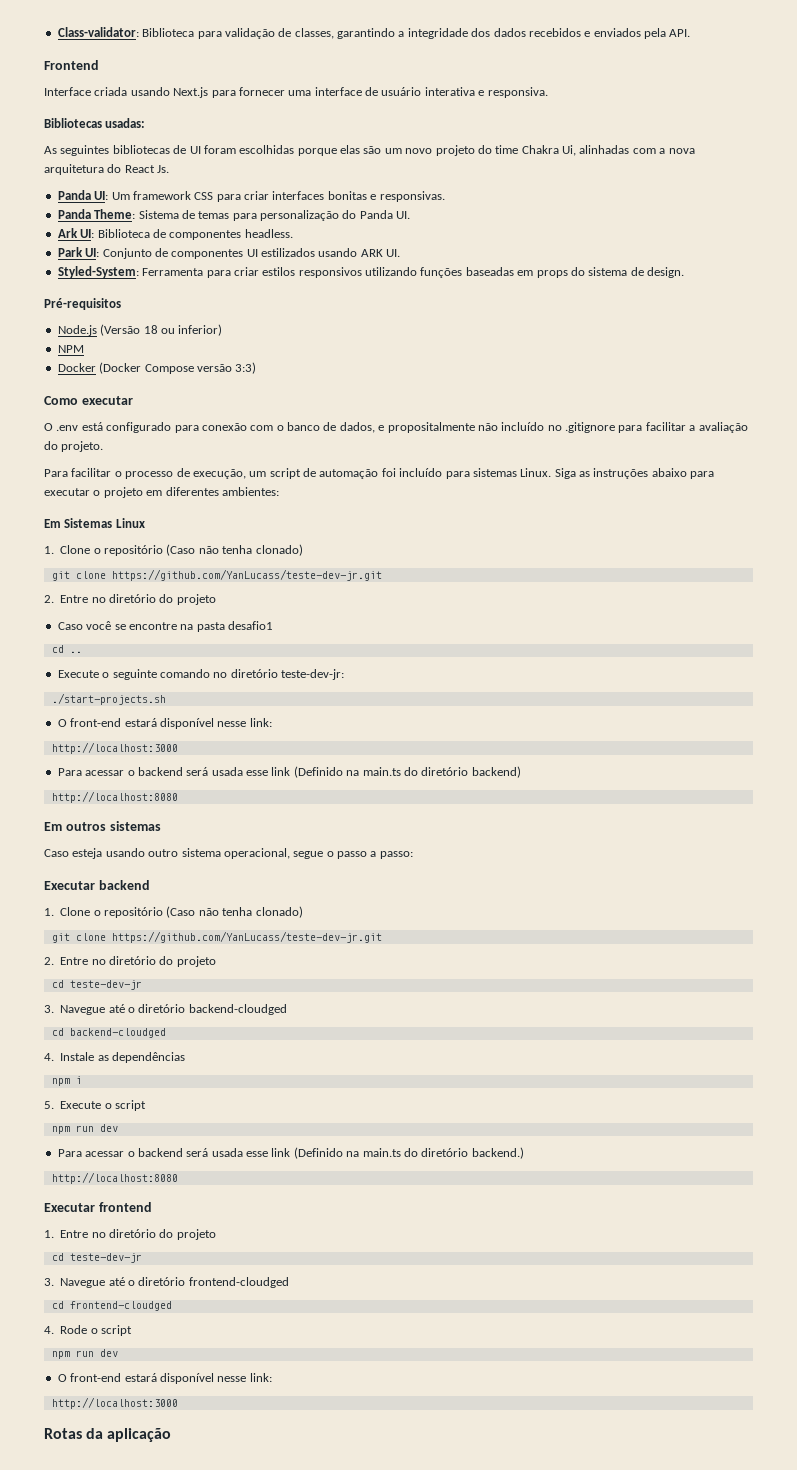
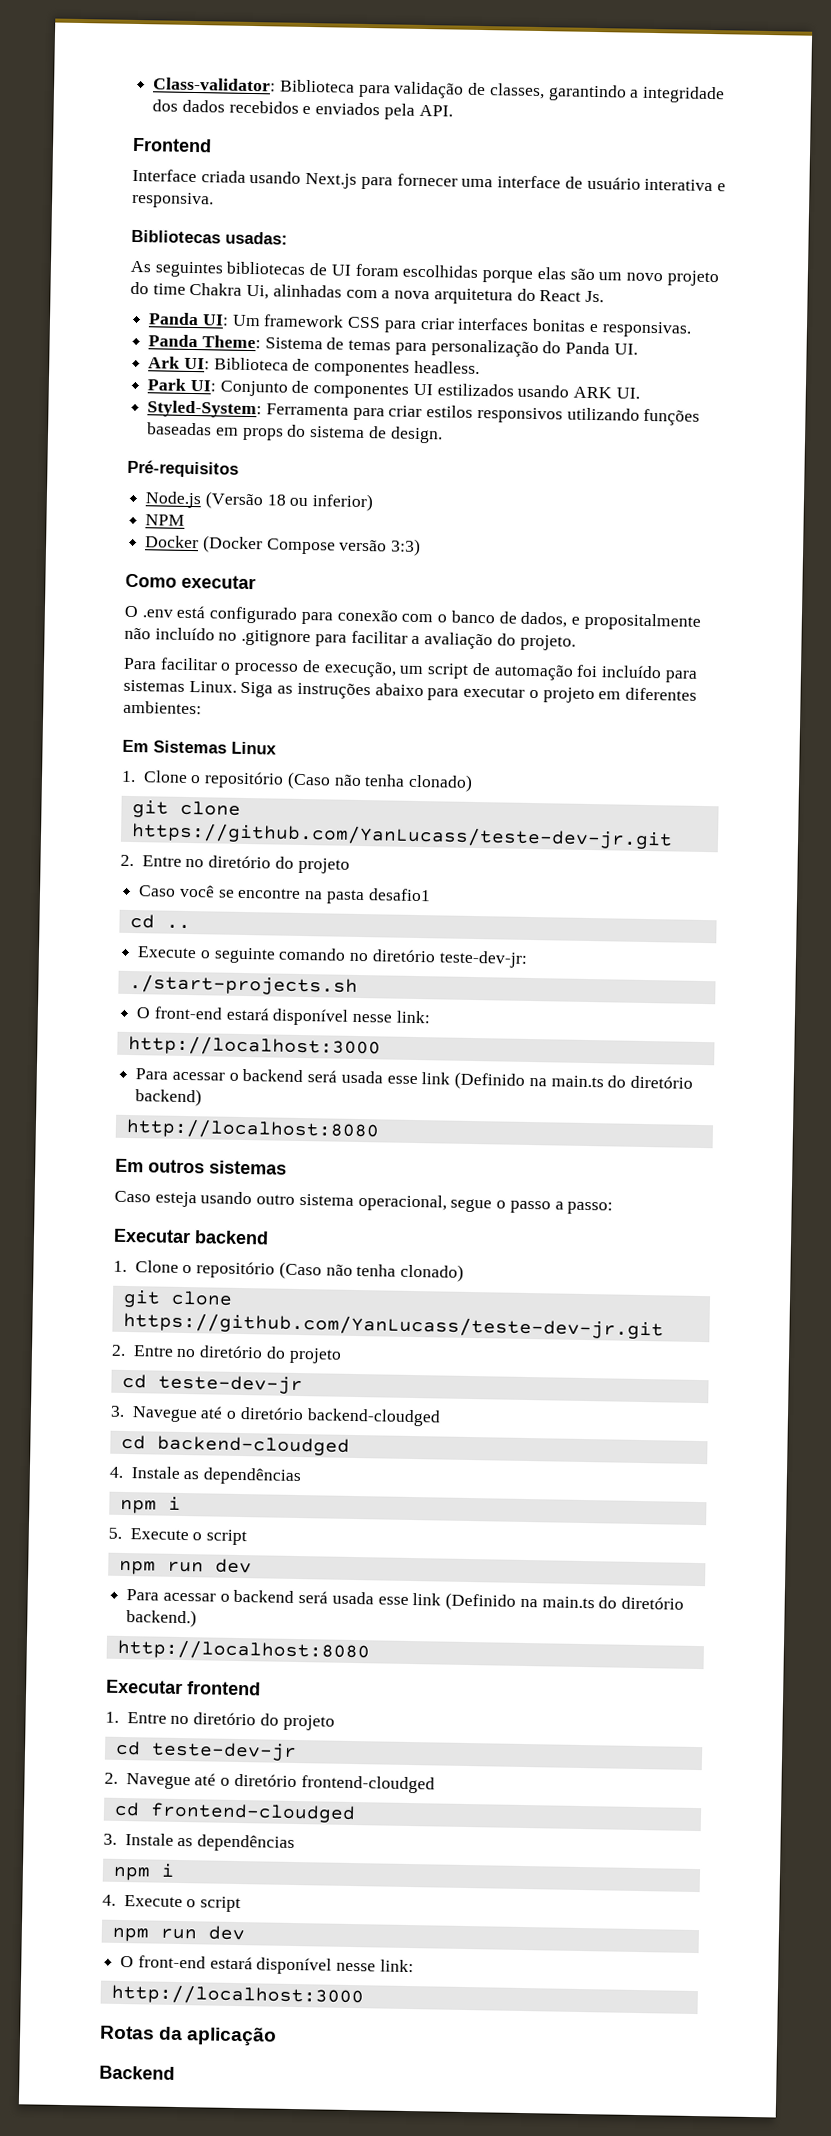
- 3. Navegue até o diretório frontend-cloudged
+ 2. Navegue até o diretório frontend-cloudged
- 4. Rode o script
+ 3. Instale as dependências
+ npm i
+ 4. Execute o script
+ Backend

